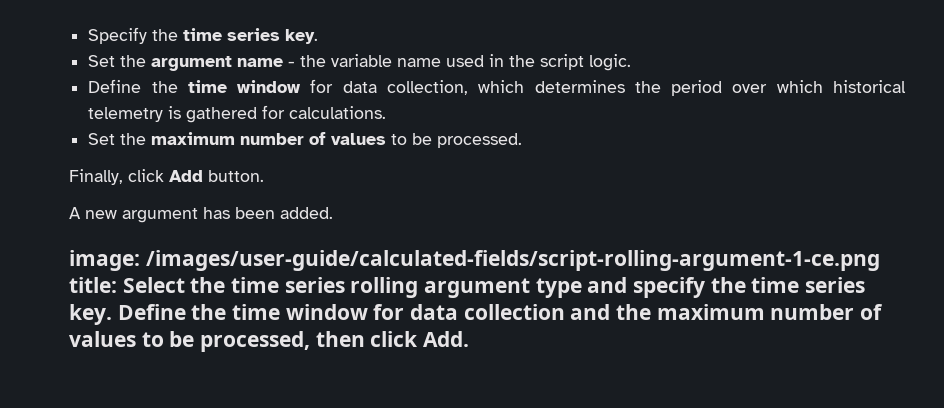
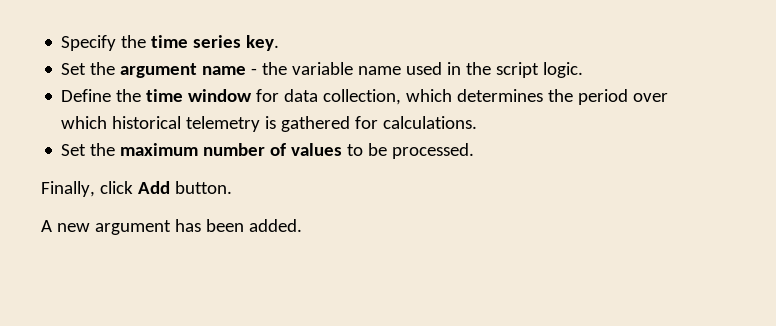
- image: /images/user-guide/calculated-fields/script-rolling-argument-1-ce.png title: Select the time series rolling argument type and specify the time series key. Define the time window for data collection and the maximum number of values to be processed, then click Add.

